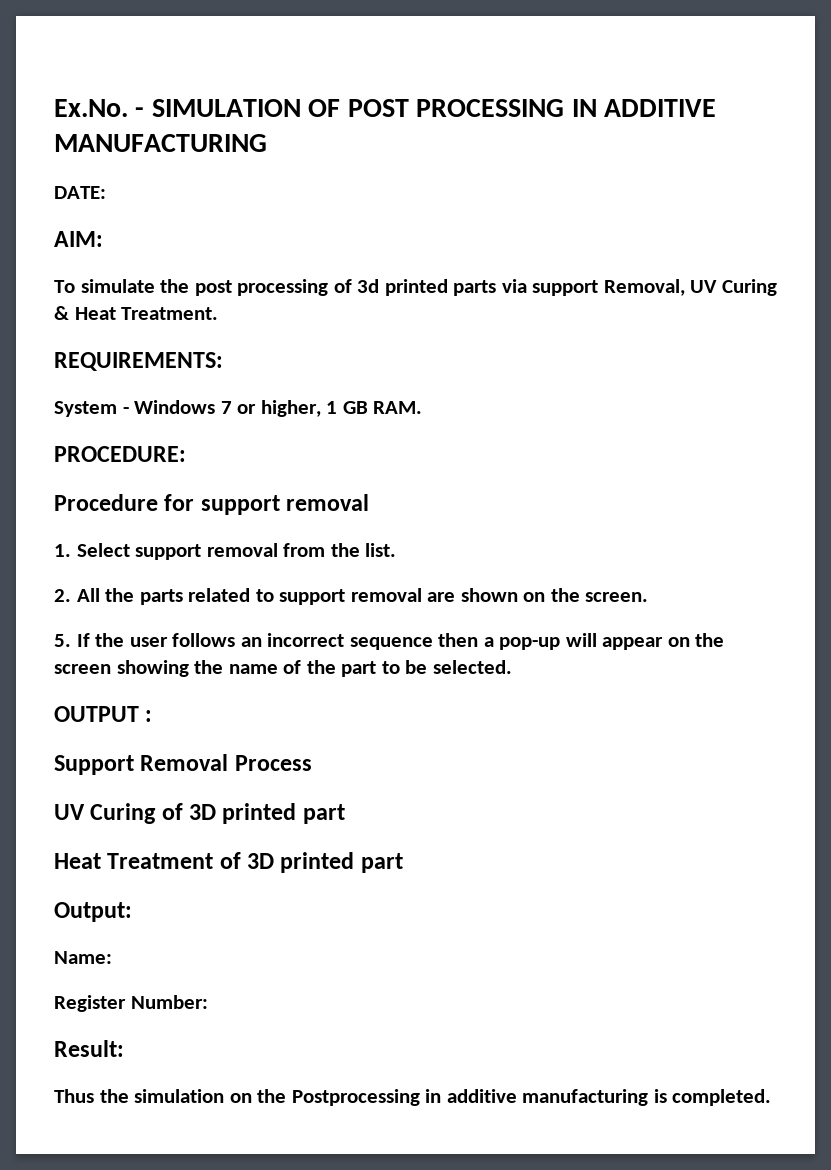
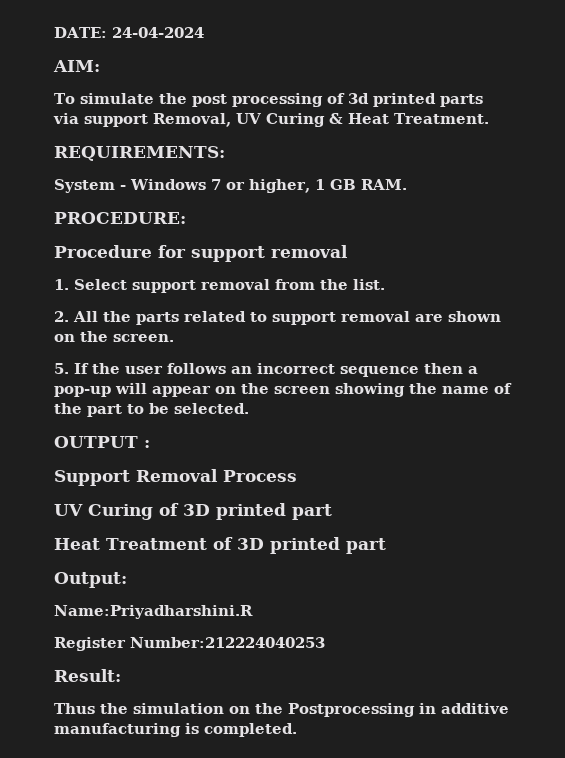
- Ex.No. - SIMULATION OF POST PROCESSING IN ADDITIVE MANUFACTURING
- DATE:
+ DATE: 24-04-2024
- Name:
+ Name:Priyadharshini.R
- Register Number:
+ Register Number:212224040253

